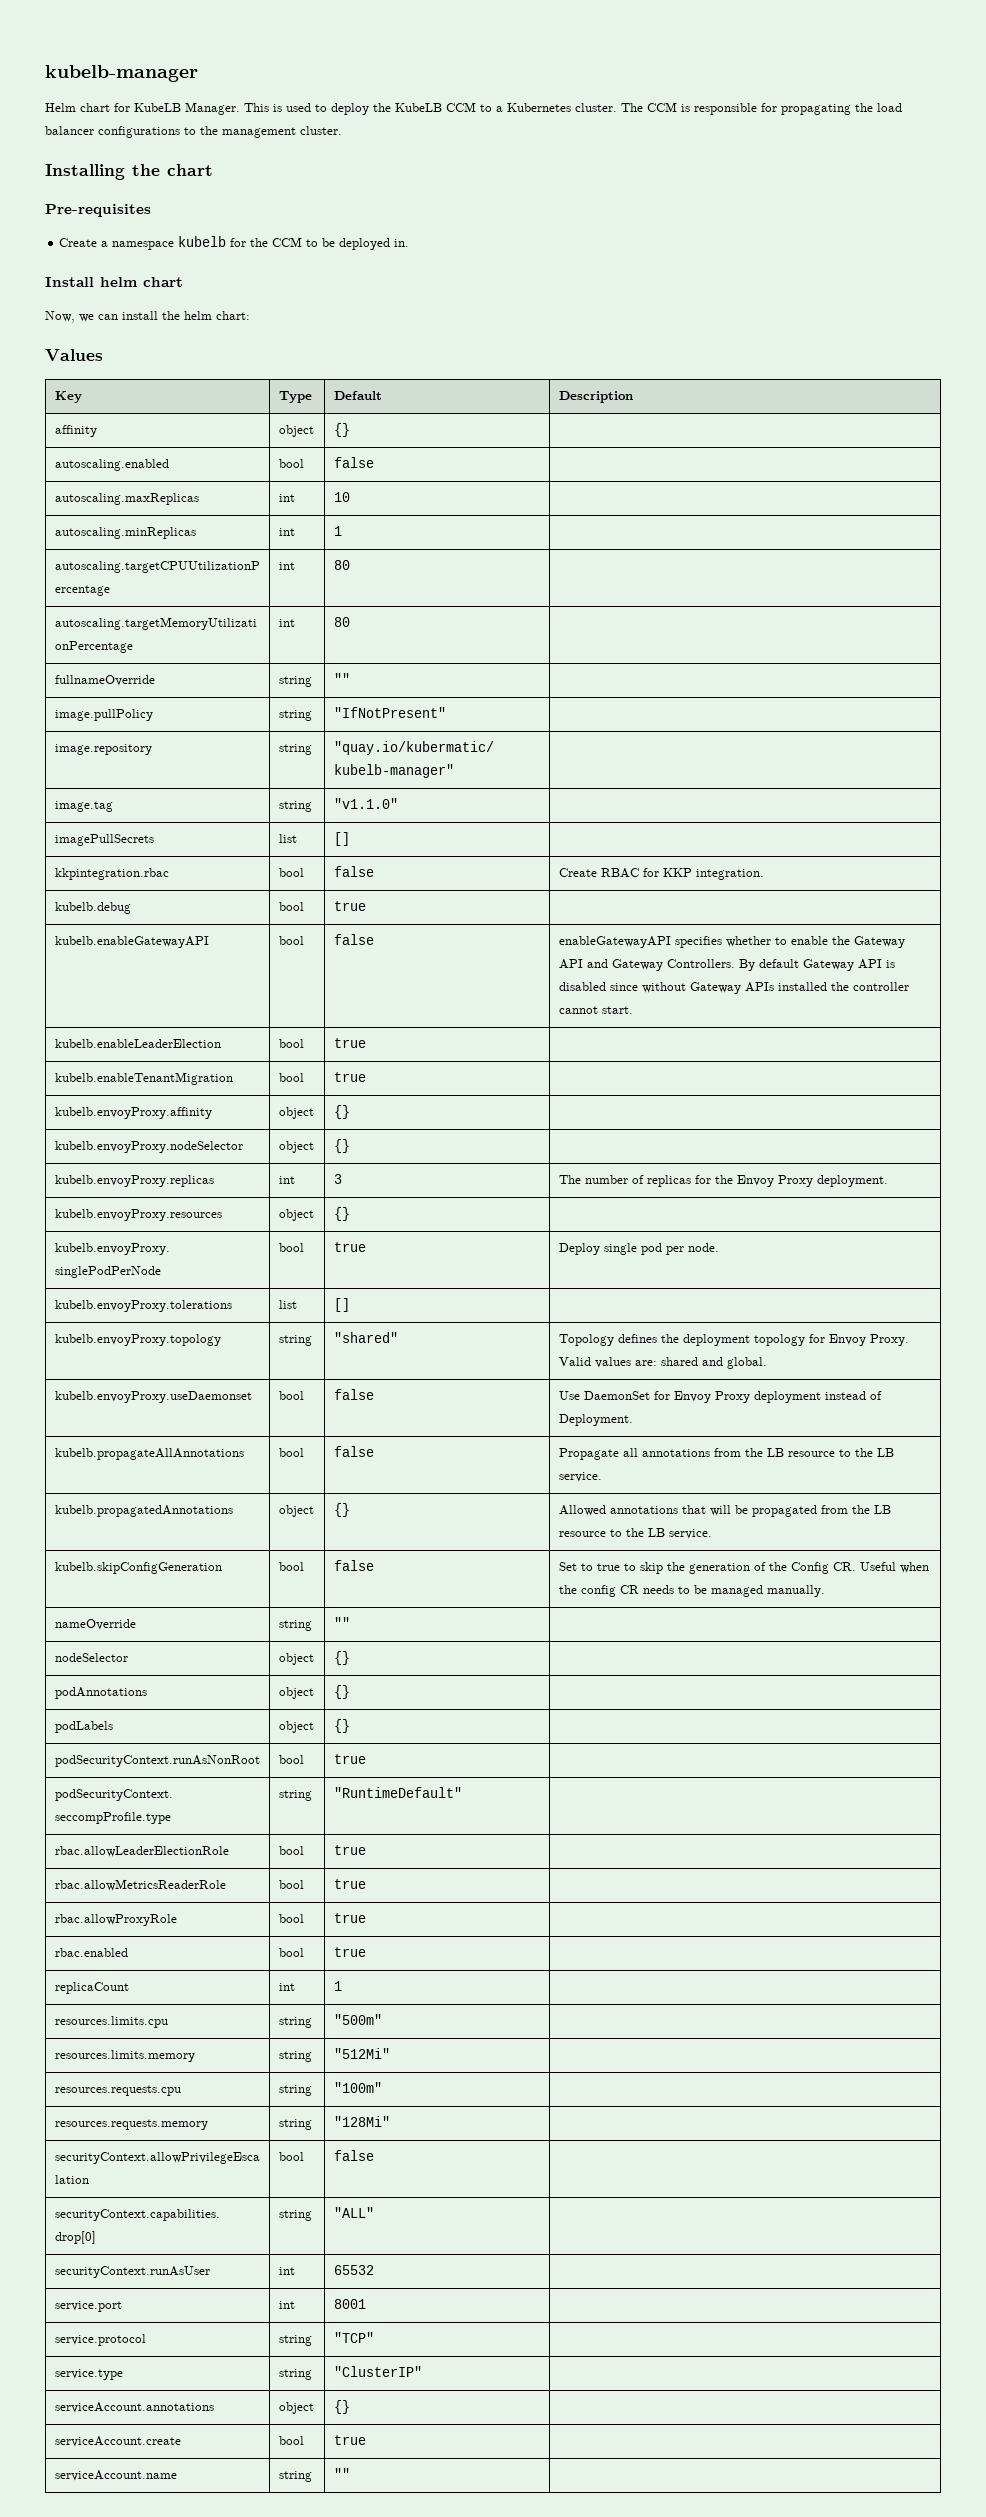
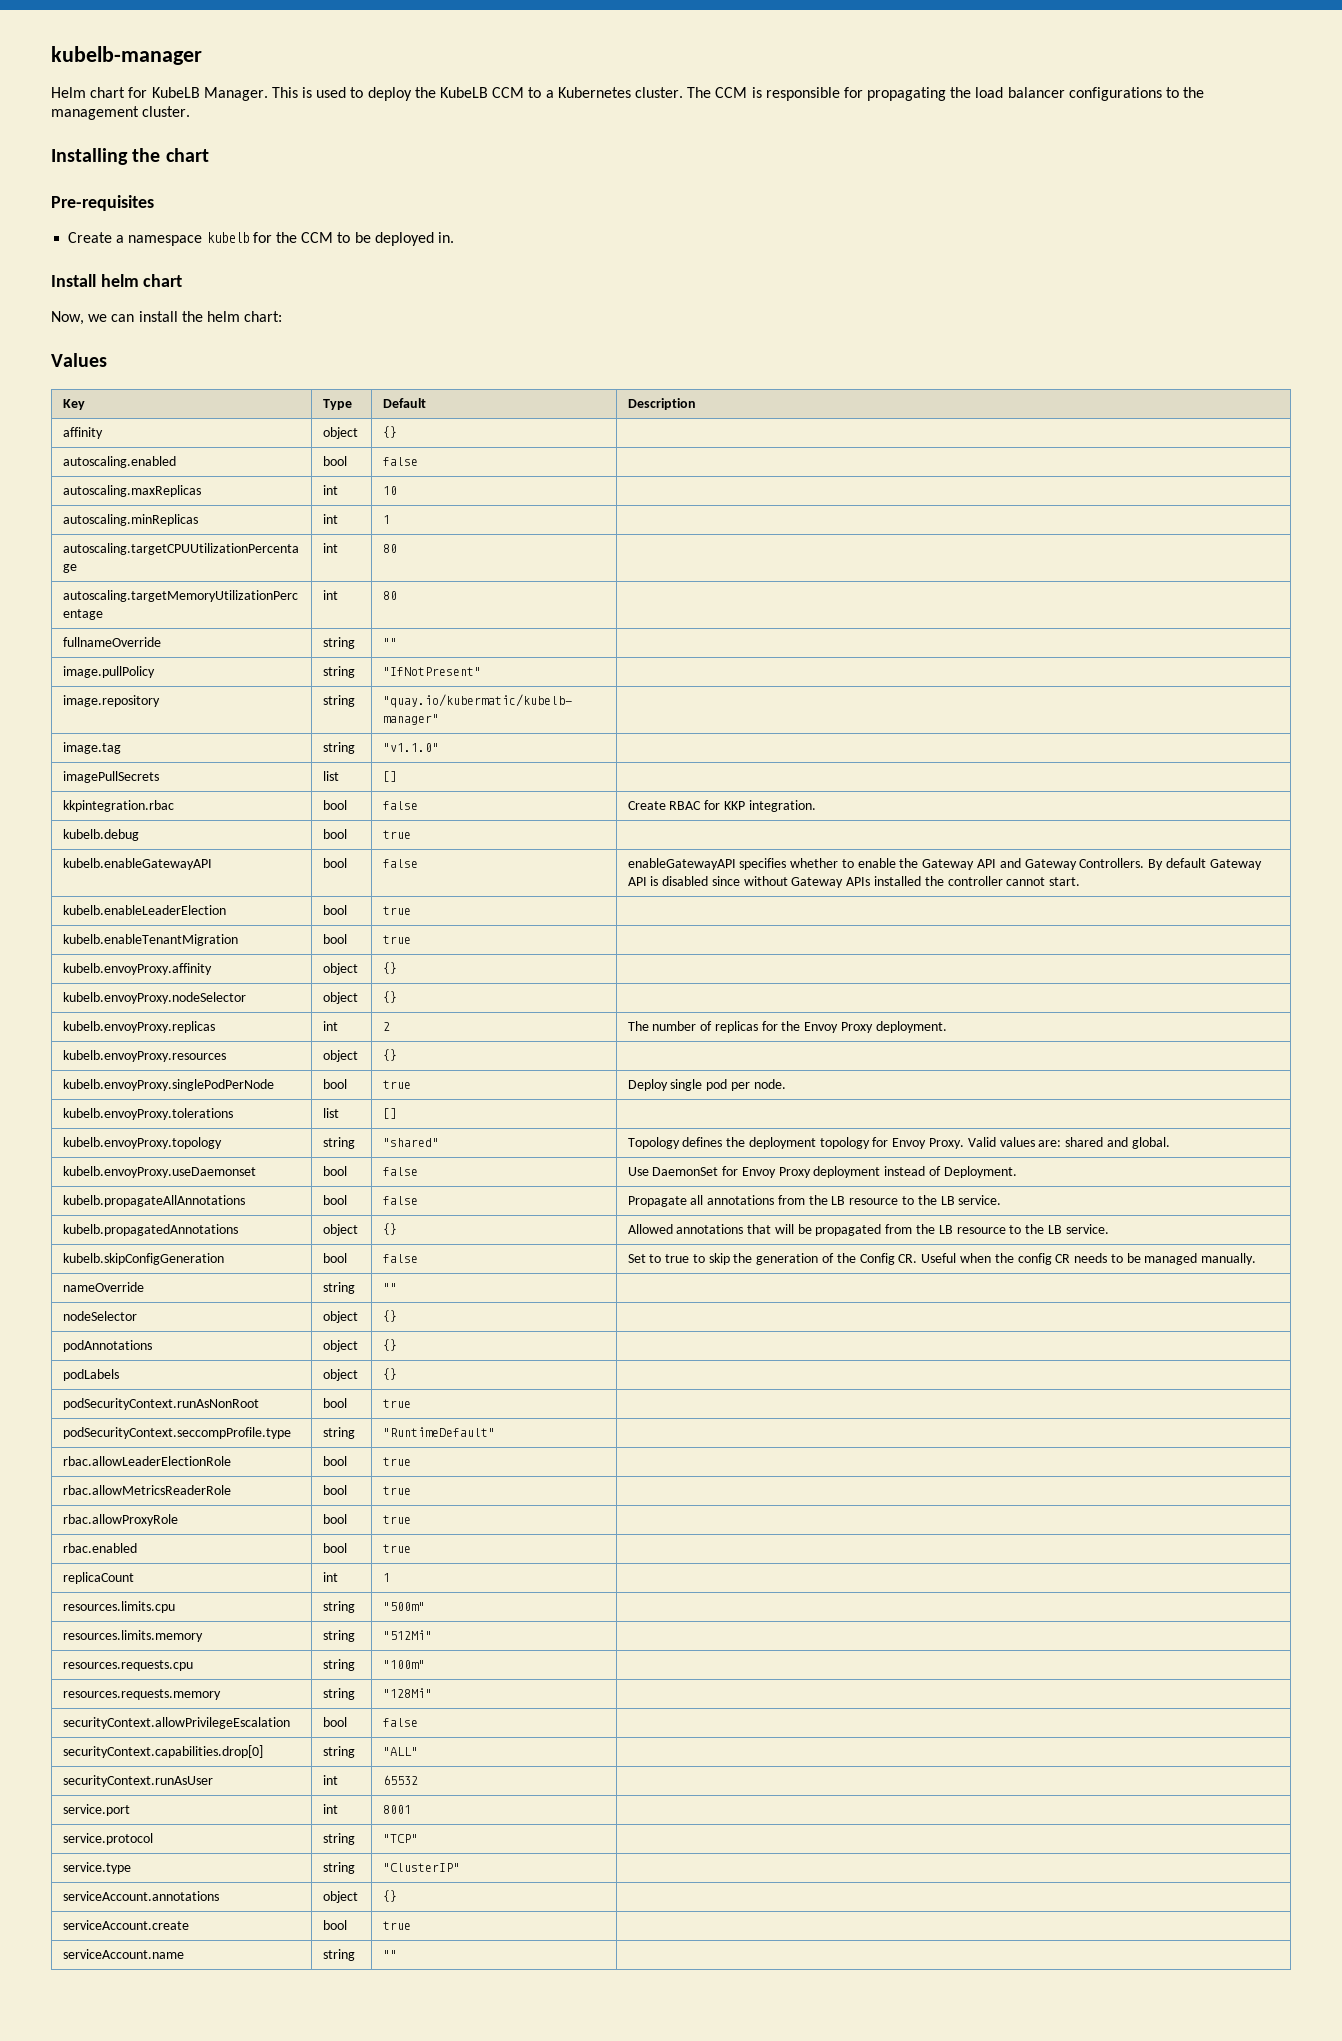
- kubelb.envoyProxy.replicas | int | 3 | The number of replicas for the Envoy Proxy deployment.
+ kubelb.envoyProxy.replicas | int | 2 | The number of replicas for the Envoy Proxy deployment.

